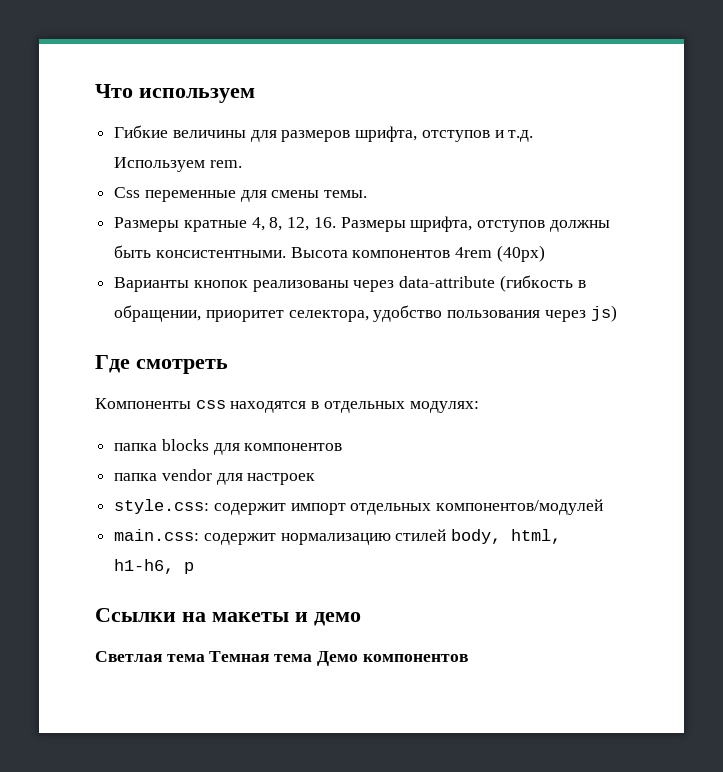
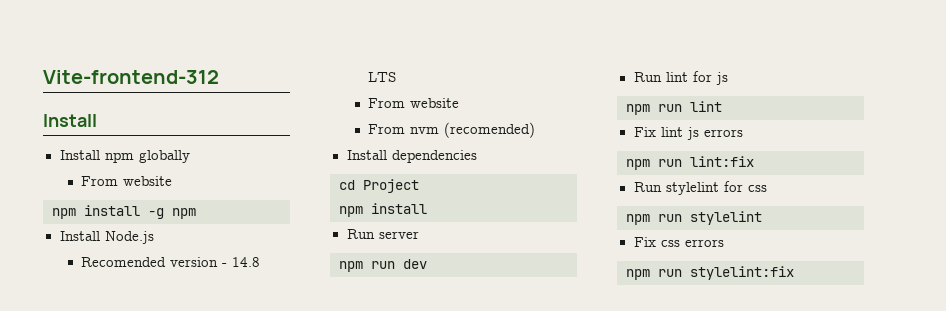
- Что используем
- Гибкие величины для размеров шрифта, отступов и т.д. Используем rem.
- Css переменные для смены темы.
- Размеры кратные 4, 8, 12, 16. Размеры шрифта, отступов должны быть консистентными. Высота компонентов 4rem (40px)
- Варианты кнопок реализованы через data-attribute (гибкость в обращении, приоритет селектора, удобство пользования через js)
- Где смотреть
- Компоненты css находятся в отдельных модулях:
- папка blocks для компонентов
- папка vendor для настроек
- style.css: содержит импорт отдельных компонентов/модулей
- main.css: содержит нормализацию стилей body, html, h1-h6, p
- Ссылки на макеты и демо
- Светлая тема Темная тема Демо компонентов
+ Vite-frontend-312
+ Install
+ Install npm globally
+ From website
+ npm install -g npm
+ Install Node.js
+ Recomended version - 14.8 LTS
+ From website
+ From nvm (recomended)
+ Install dependencies
+ cd Project
+ npm install
+ Run server
+ npm run dev
+ Run lint for js
+ npm run lint
+ Fix lint js errors
+ npm run lint:fix
+ Run stylelint for css
+ npm run stylelint
+ Fix css errors
+ npm run stylelint:fix

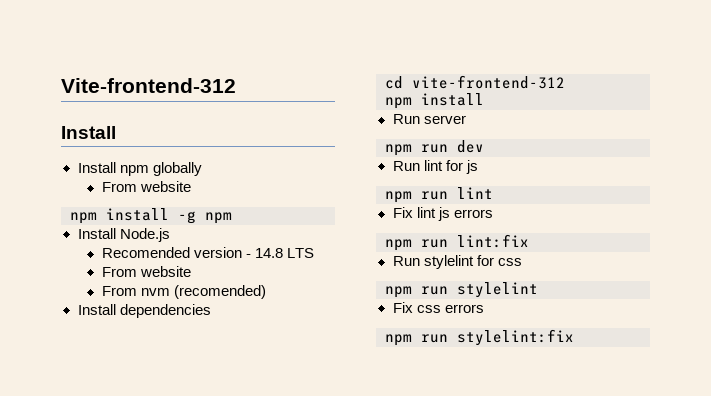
- cd Project
+ cd vite-frontend-312

